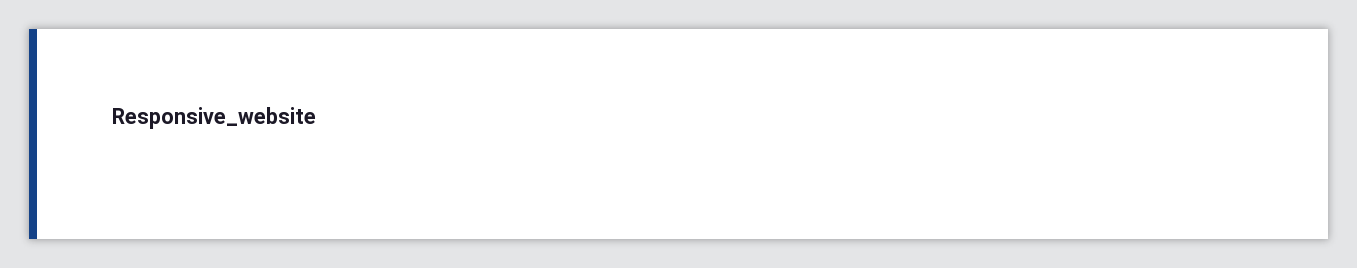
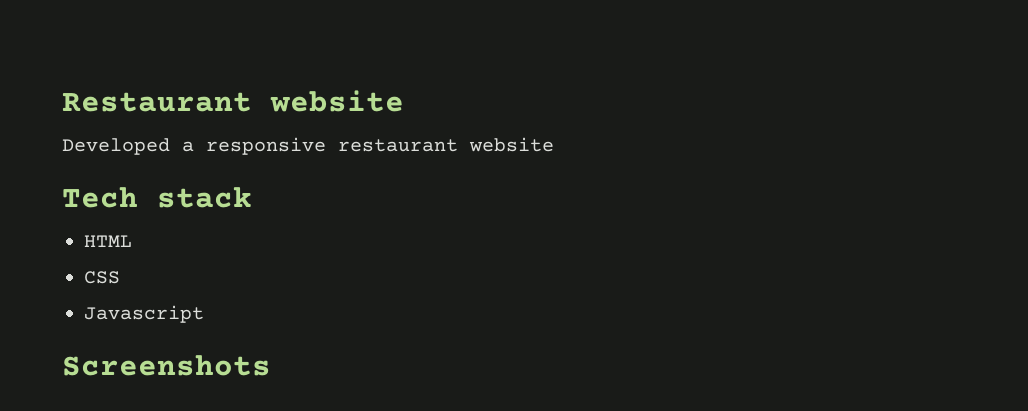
- Responsive_website
+ Restaurant website
+ Developed a responsive restaurant website
+ Tech stack
+ HTML
+ CSS
+ Javascript
+ Screenshots

